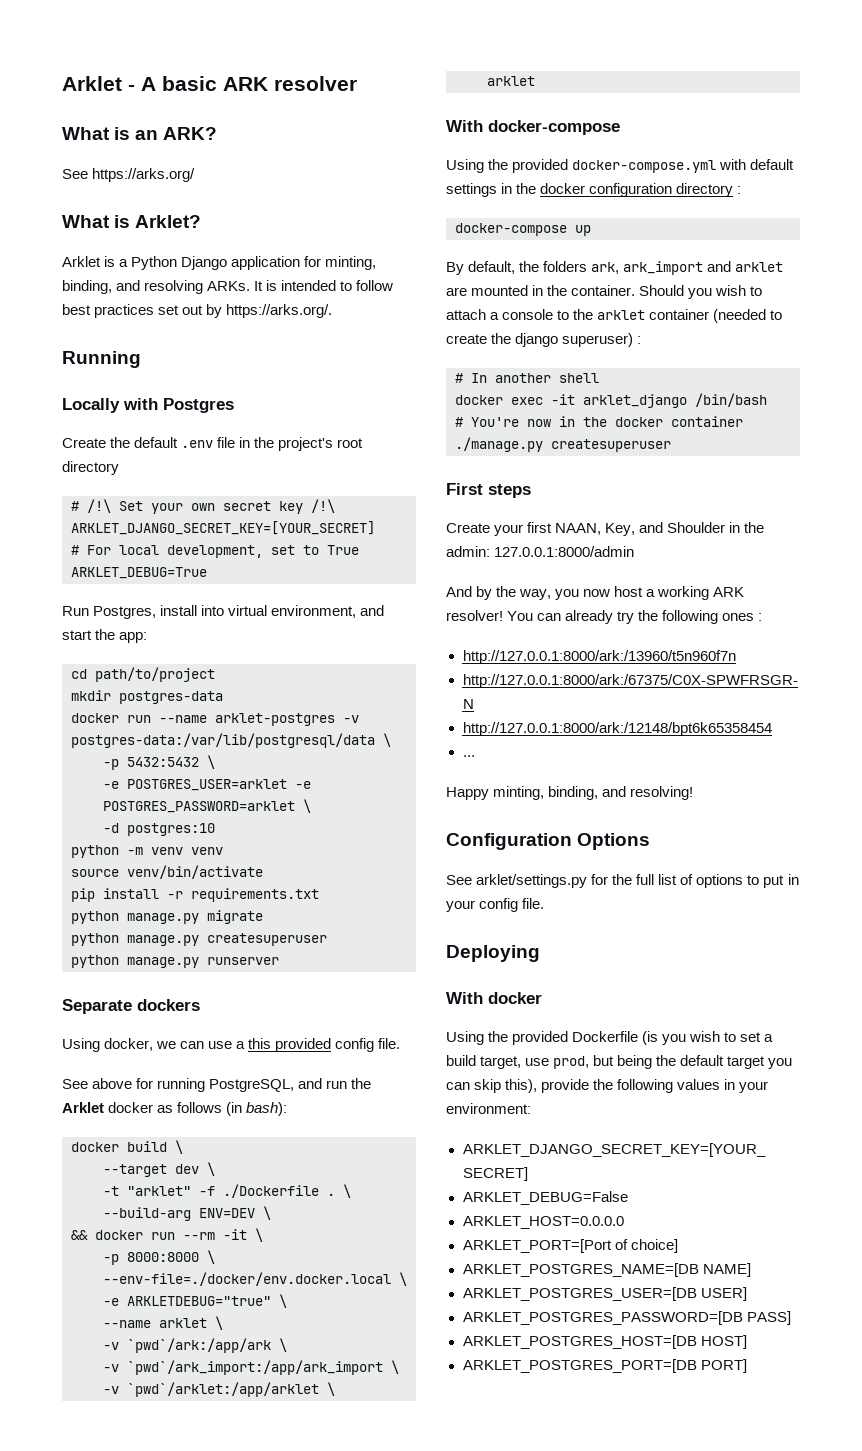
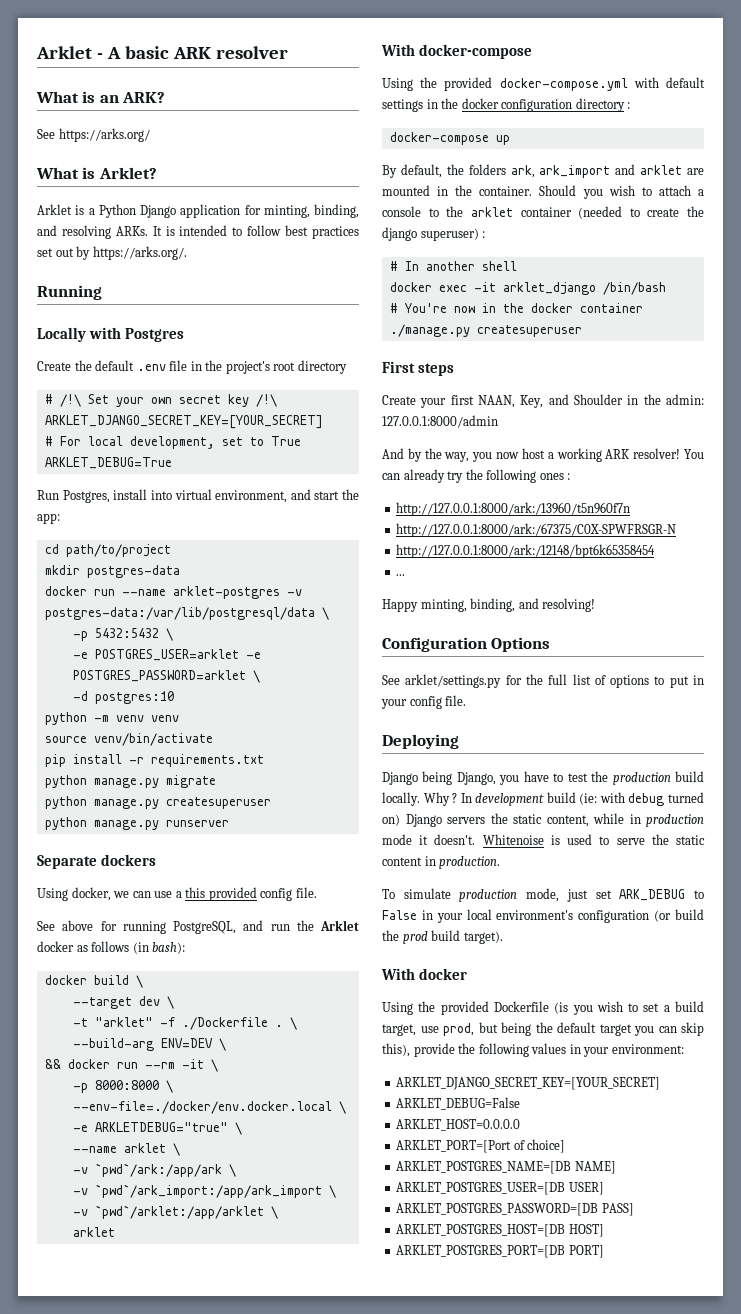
+ Django being Django, you have to test the production build locally. Why ? In development build (ie: with debug turned on) Django servers the static content, while in production mode it doesn't. Whitenoise is used to serve the static content in production.
+ To simulate production mode, just set ARK_DEBUG to False in your local environment's configuration (or build the prod build target).

